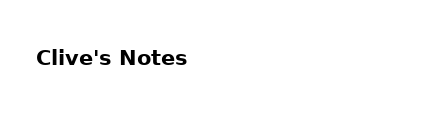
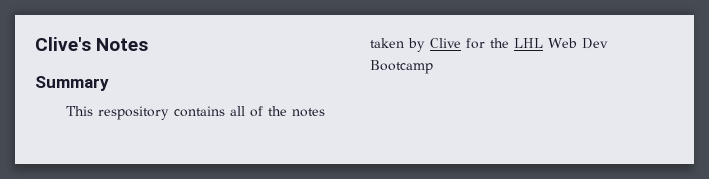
+ Summary
+ This respository contains all of the notes taken by Clive for the LHL Web Dev Bootcamp

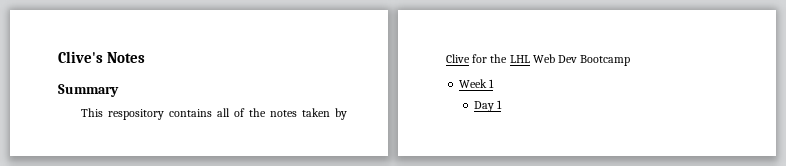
+ Week 1
+ Day 1

